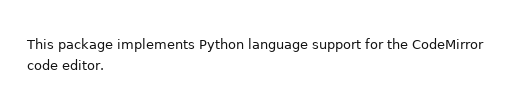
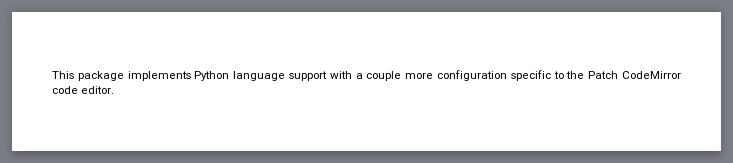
- This package implements Python language support for the CodeMirror code editor.
+ This package implements Python language support with a couple more configuration specific to the Patch CodeMirror code editor.

